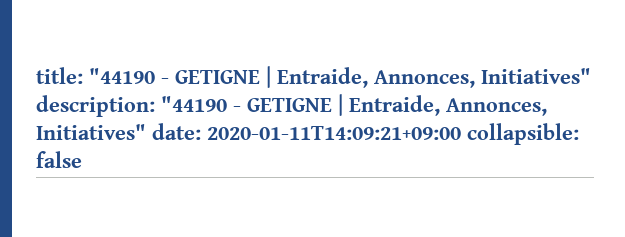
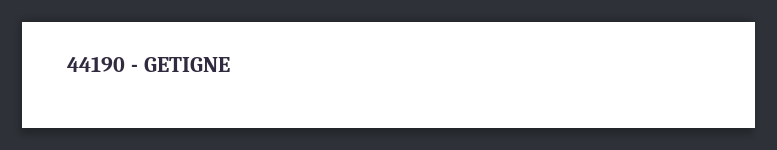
- title: "44190 - GETIGNE | Entraide, Annonces, Initiatives" description: "44190 - GETIGNE | Entraide, Annonces, Initiatives" date: 2020-01-11T14:09:21+09:00 collapsible: false
+ 44190 - GETIGNE

